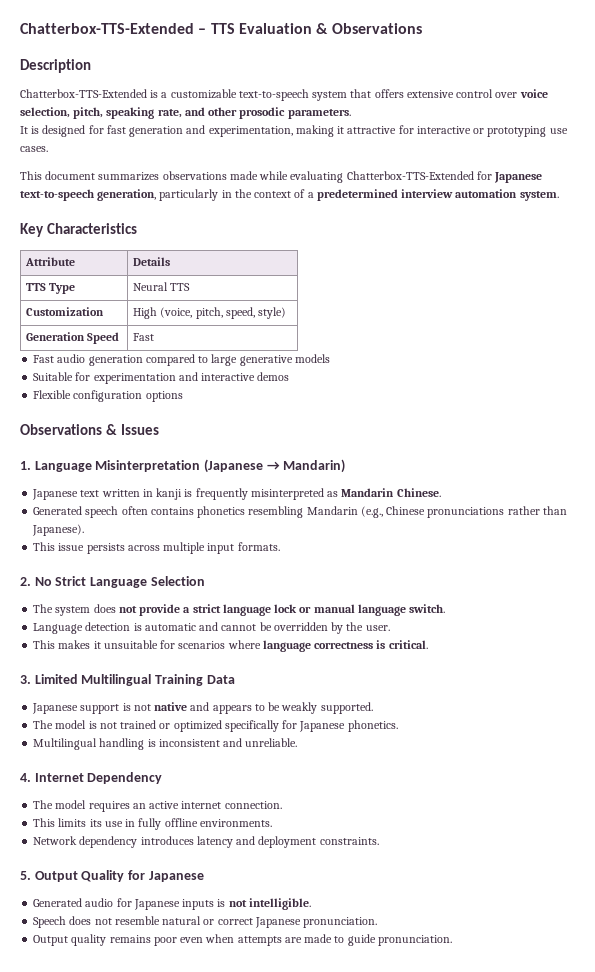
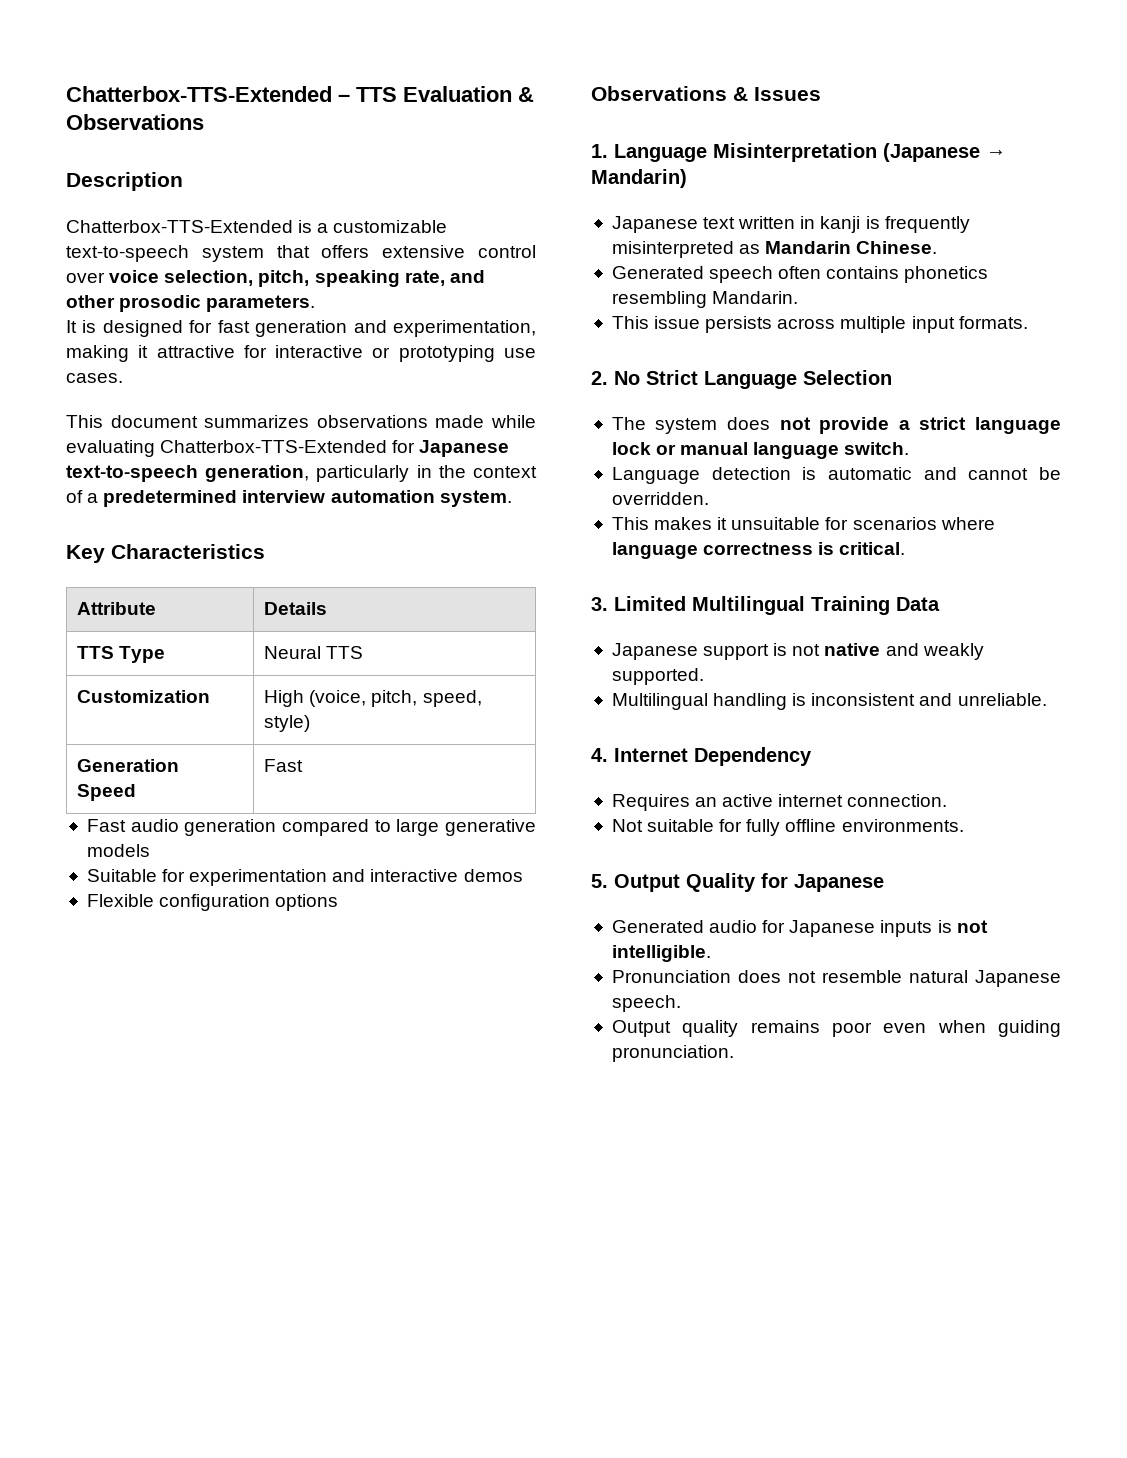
- Generated speech often contains phonetics resembling Mandarin (e.g., Chinese pronunciations rather than Japanese).
+ Generated speech often contains phonetics resembling Mandarin.
- Language detection is automatic and cannot be overridden by the user.
+ Language detection is automatic and cannot be overridden.
- Japanese support is not native and appears to be weakly supported.
+ Japanese support is not native and weakly supported.
- The model is not trained or optimized specifically for Japanese phonetics.
- The model requires an active internet connection.
+ Requires an active internet connection.
- This limits its use in fully offline environments.
- Network dependency introduces latency and deployment constraints.
+ Not suitable for fully offline environments.
- Speech does not resemble natural or correct Japanese pronunciation.
+ Pronunciation does not resemble natural Japanese speech.
- Output quality remains poor even when attempts are made to guide pronunciation.
+ Output quality remains poor even when guiding pronunciation.

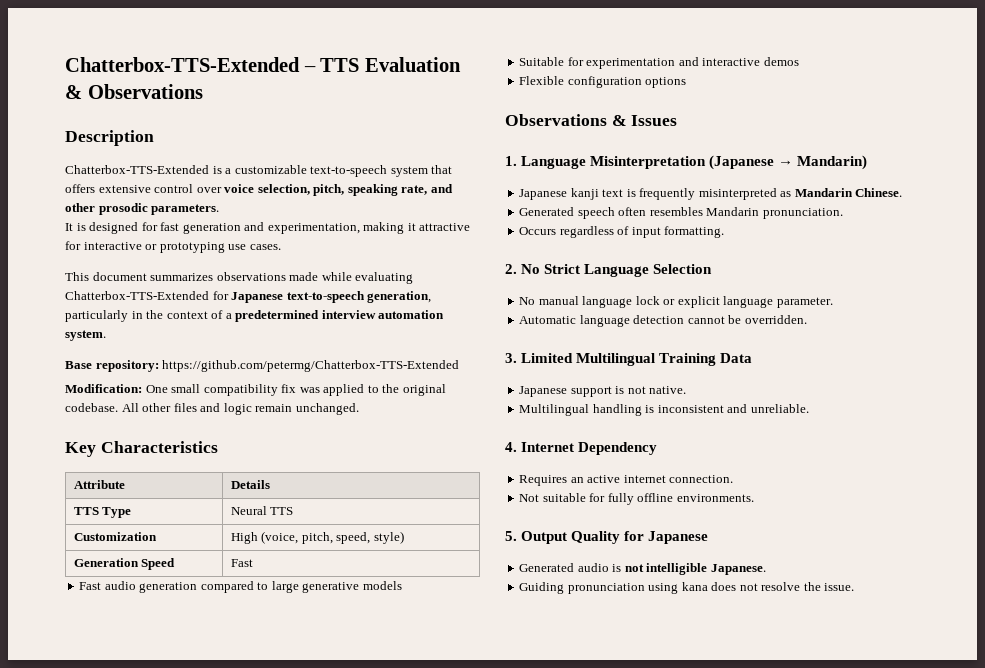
+ Base repository: https://github.com/petermg/Chatterbox-TTS-Extended
+ Modification: One small compatibility fix was applied to the original codebase. All other files and logic remain unchanged.
- Japanese text written in kanji is frequently misinterpreted as Mandarin Chinese.
+ Japanese kanji text is frequently misinterpreted as Mandarin Chinese.
- Generated speech often contains phonetics resembling Mandarin.
- This issue persists across multiple input formats.
+ Generated speech often resembles Mandarin pronunciation.
+ Occurs regardless of input formatting.
- The system does not provide a strict language lock or manual language switch.
- Language detection is automatic and cannot be overridden.
- This makes it unsuitable for scenarios where language correctness is critical.
+ No manual language lock or explicit language parameter.
+ Automatic language detection cannot be overridden.
- Japanese support is not native and weakly supported.
+ Japanese support is not native.
- Generated audio for Japanese inputs is not intelligible.
- Pronunciation does not resemble natural Japanese speech.
- Output quality remains poor even when guiding pronunciation.
+ Generated audio is not intelligible Japanese.
+ Guiding pronunciation using kana does not resolve the issue.

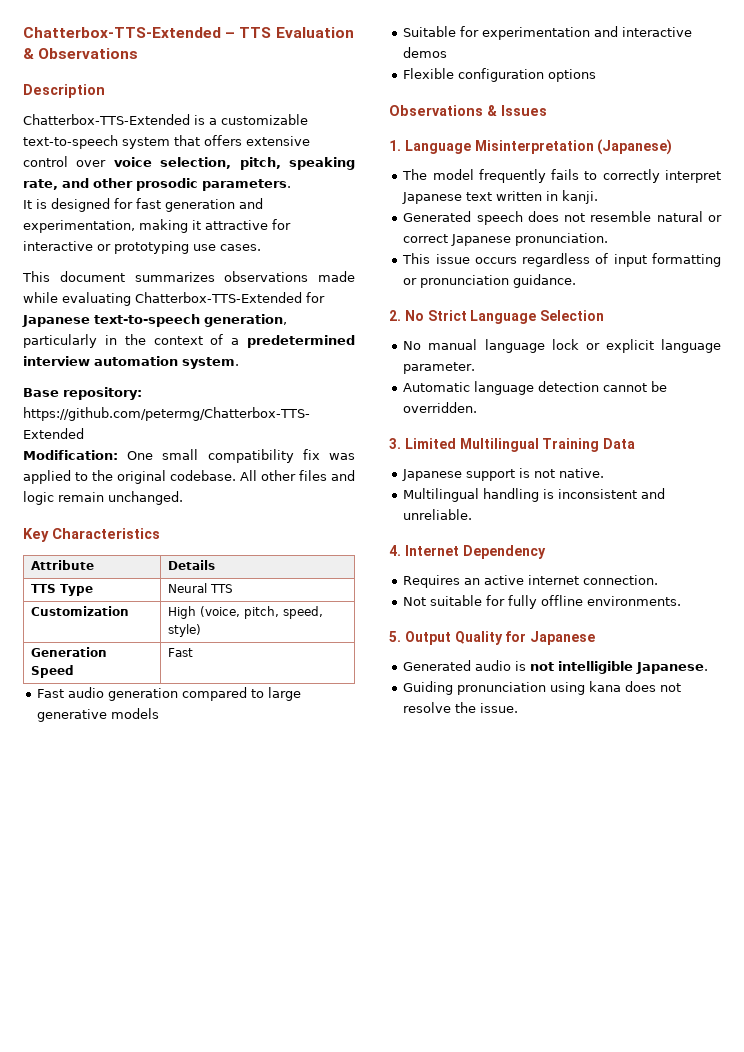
- 1. Language Misinterpretation (Japanese → Mandarin)
- Japanese kanji text is frequently misinterpreted as Mandarin Chinese.
- Generated speech often resembles Mandarin pronunciation.
- Occurs regardless of input formatting.
+ 1. Language Misinterpretation (Japanese)
+ The model frequently fails to correctly interpret Japanese text written in kanji.
+ Generated speech does not resemble natural or correct Japanese pronunciation.
+ This issue occurs regardless of input formatting or pronunciation guidance.

